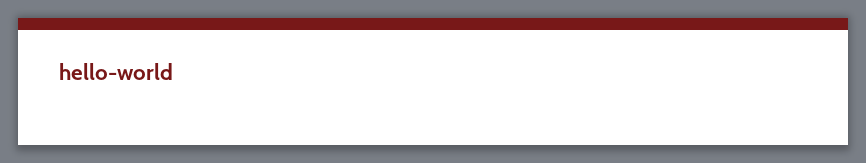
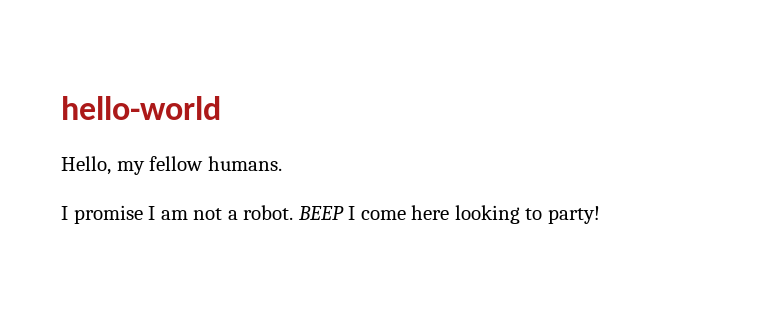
+ Hello, my fellow humans.
+ I promise I am not a robot. BEEP I come here looking to party!

